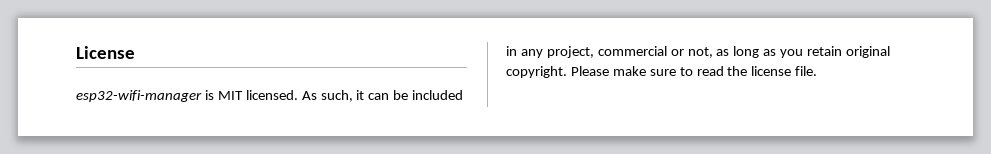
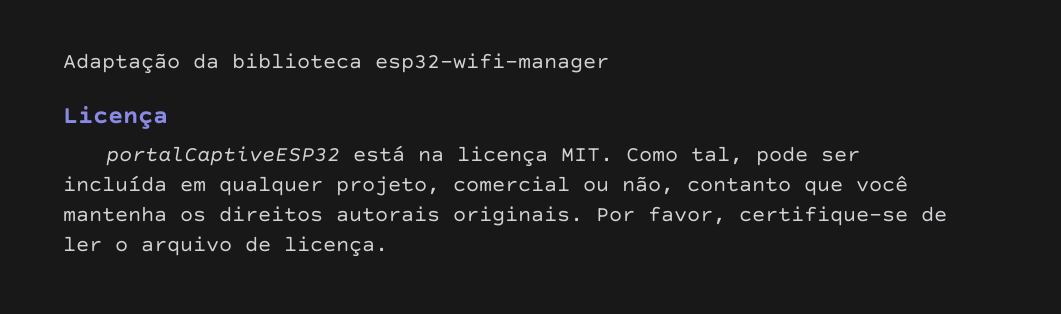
- License
- esp32-wifi-manager is MIT licensed. As such, it can be included in any project, commercial or not, as long as you retain original copyright. Please make sure to read the license file.
+ Adaptação da biblioteca esp32-wifi-manager
+ Licença
+ portalCaptiveESP32 está na licença MIT. Como tal, pode ser incluída em qualquer projeto, comercial ou não, contanto que você mantenha os direitos autorais originais. Por favor, certifique-se de ler o arquivo de licença.

